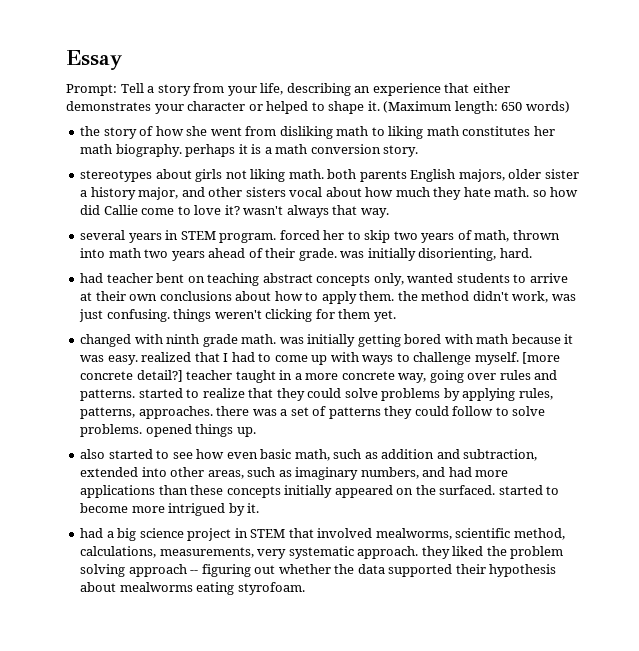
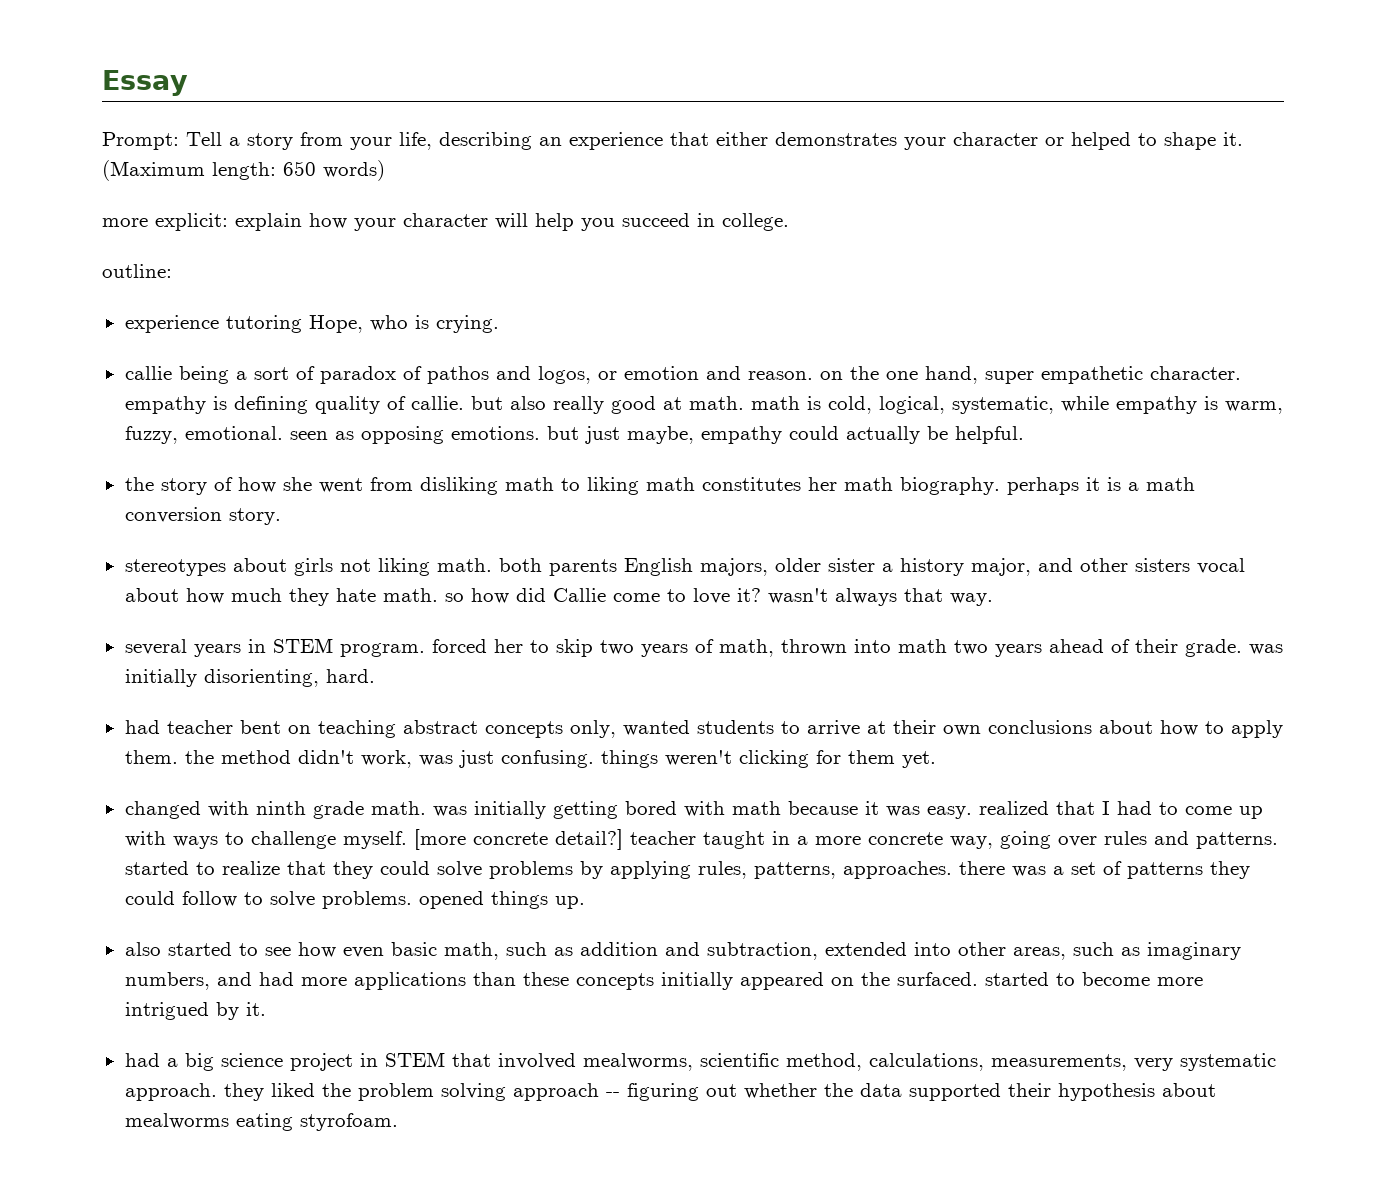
+ more explicit: explain how your character will help you succeed in college.
+ outline:
+ experience tutoring Hope, who is crying.
+ callie being a sort of paradox of pathos and logos, or emotion and reason. on the one hand, super empathetic character. empathy is defining quality of callie. but also really good at math. math is cold, logical, systematic, while empathy is warm, fuzzy, emotional. seen as opposing emotions. but just maybe, empathy could actually be helpful.

